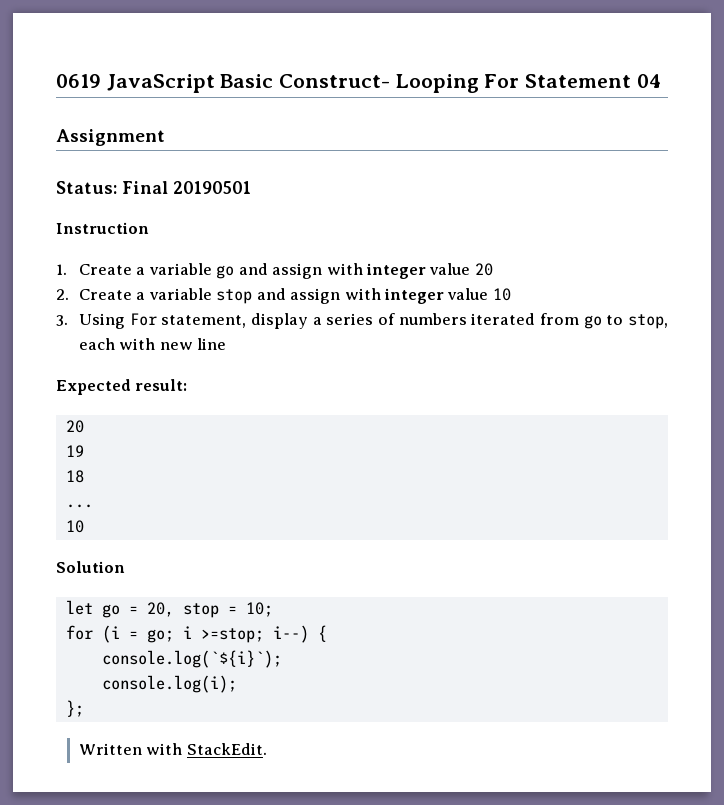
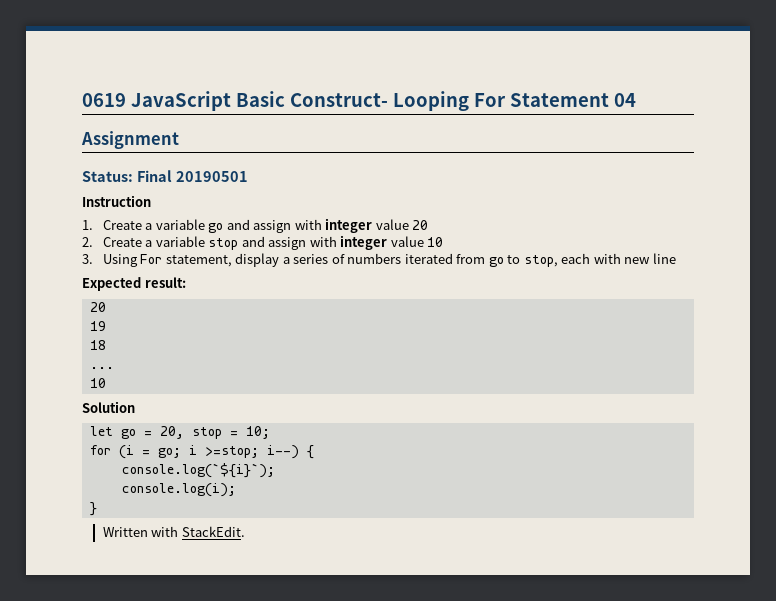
- };
+ }

